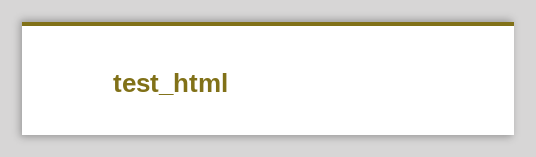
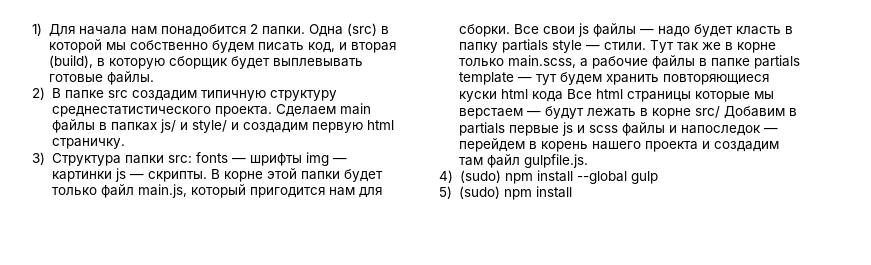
- test_html
+ 1) Для начала нам понадобится 2 папки. Одна (src) в которой мы собственно будем писать код, и вторая (build), в которую сборщик будет выплевывать готовые файлы.
+ 2) В папке src создадим типичную структуру среднестатистического проекта. Сделаем main файлы в папках js/ и style/ и создадим первую html страничку.
+ 3) Структура папки src: fonts — шрифты img — картинки js — скрипты. В корне этой папки будет только файл main.js, который пригодится нам для сборки. Все свои js файлы — надо будет класть в папку partials style — стили. Тут так же в корне только main.scss, а рабочие файлы в папке partials template — тут будем хранить повторяющиеся куски html кода Все html страницы которые мы верстаем — будут лежать в корне src/ Добавим в partials первые js и scss файлы и напоследок — перейдем в корень нашего проекта и создадим там файл gulpfile.js.
+ 4) (sudo) npm install --global gulp
+ 5) (sudo) npm install

